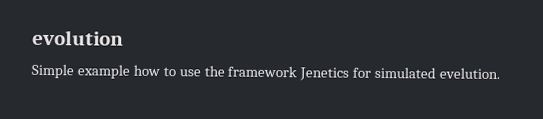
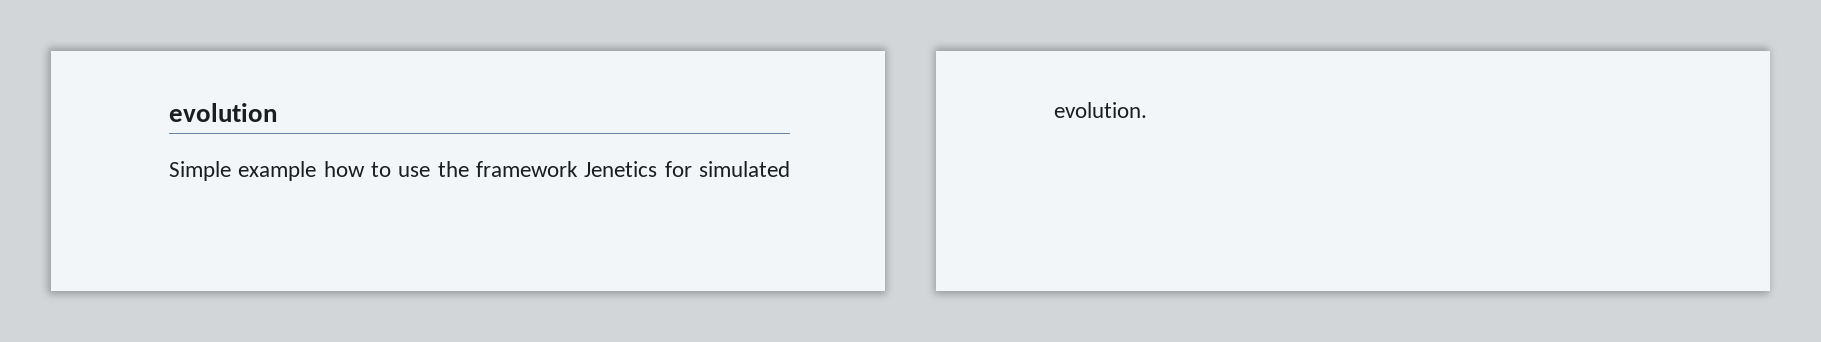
- Simple example how to use the framework Jenetics for simulated evelution.
+ Simple example how to use the framework Jenetics for simulated evolution.

